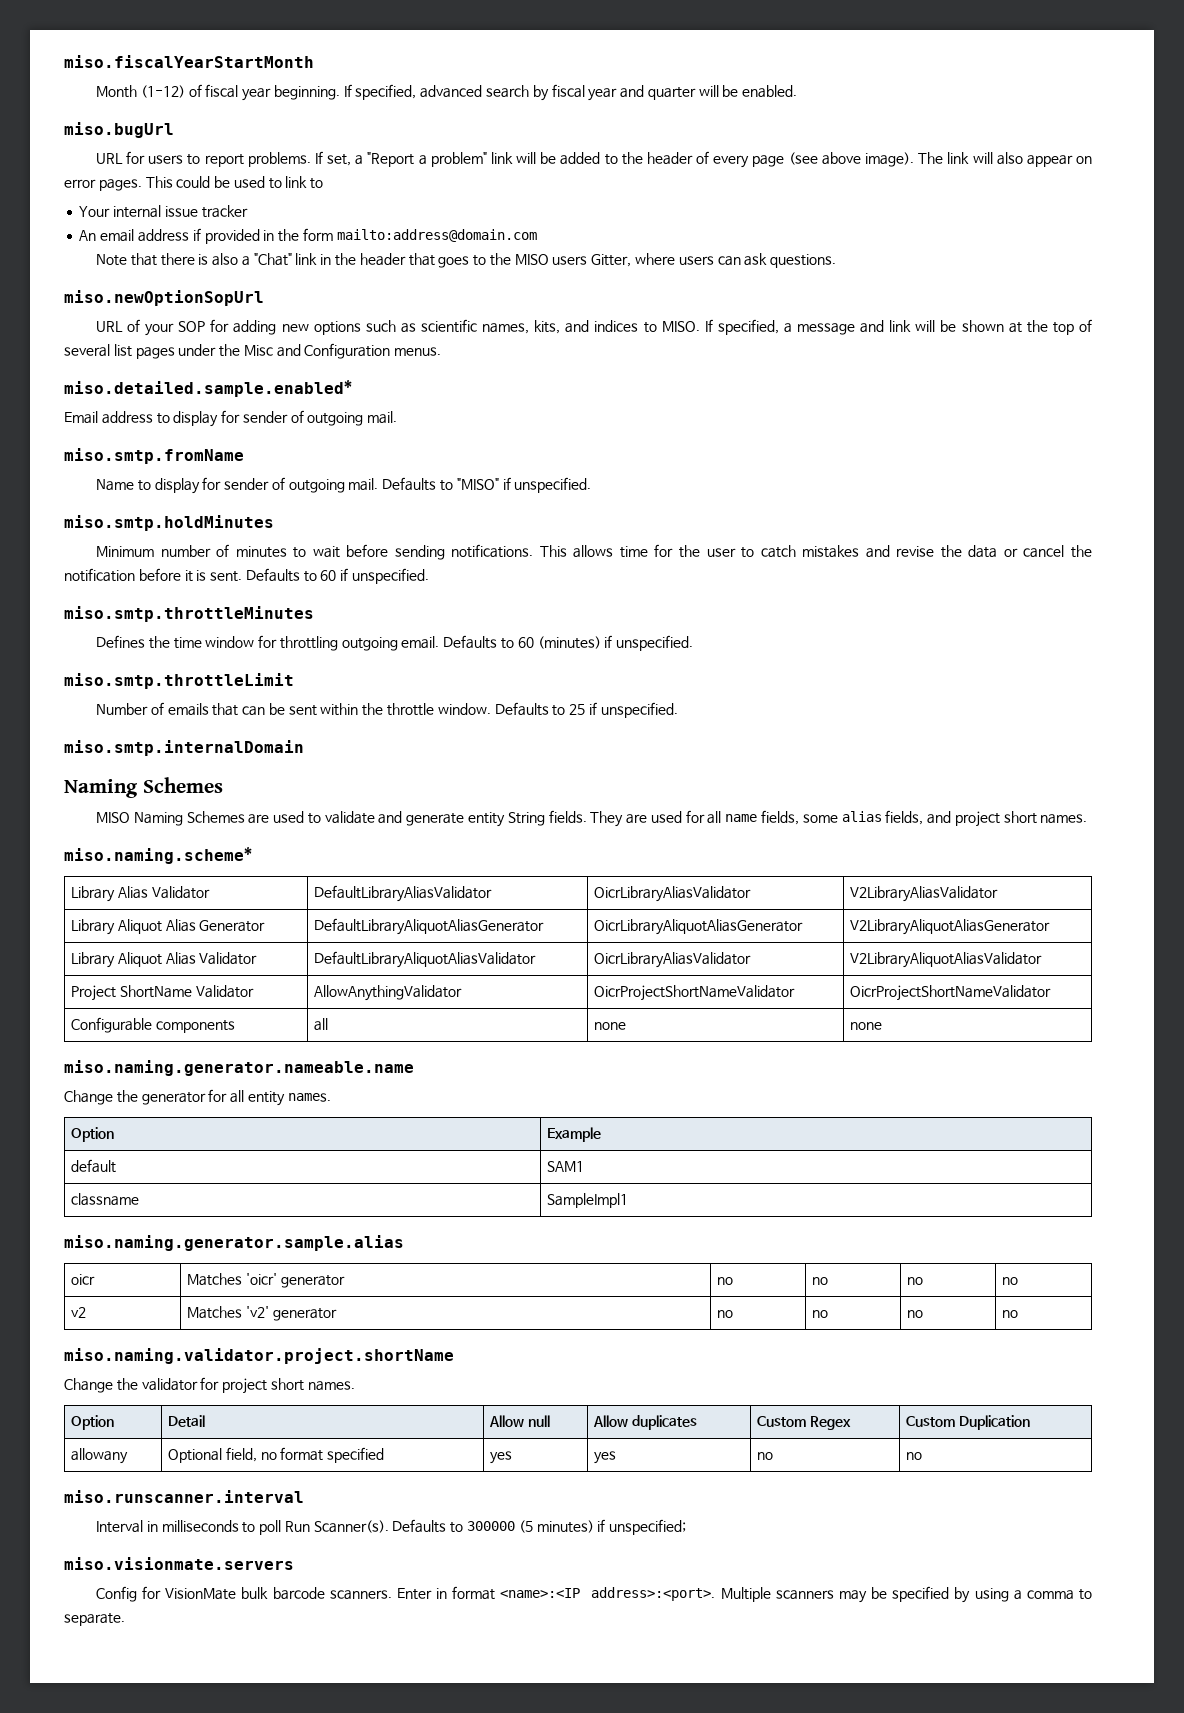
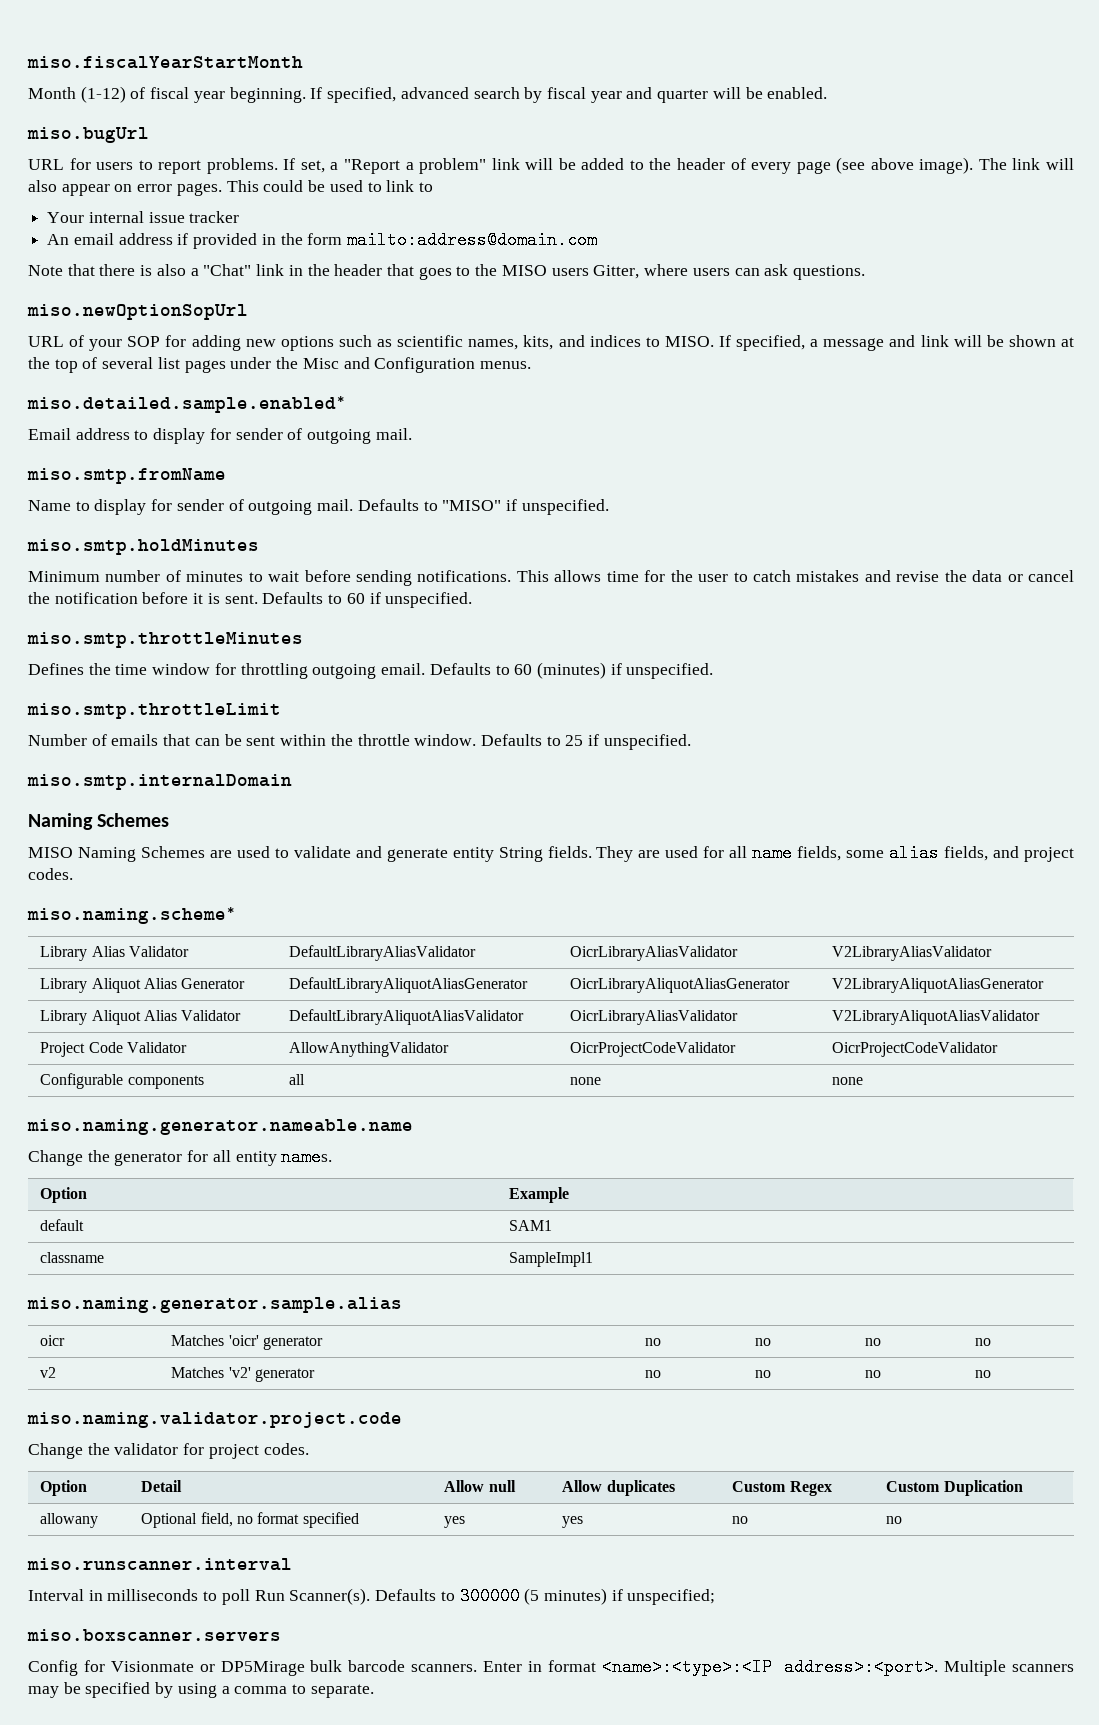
- They are used for all name fields, some alias fields, and project short names.
+ They are used for all name fields, some alias fields, and project codes.
- Project ShortName Validator | AllowAnythingValidator | OicrProjectShortNameValidator | OicrProjectShortNameValidator
+ Project Code Validator | AllowAnythingValidator | OicrProjectCodeValidator | OicrProjectCodeValidator
- miso.naming.validator.project.shortName
+ miso.naming.validator.project.code
- Change the validator for project short names.
+ Change the validator for project codes.
- miso.visionmate.servers
+ miso.boxscanner.servers
- Config for VisionMate bulk barcode scanners.
+ Config for Visionmate or DP5Mirage bulk barcode scanners.
- Enter in format <name>:<IP address>:<port>.
+ Enter in format <name>:<type>:<IP address>:<port>.

